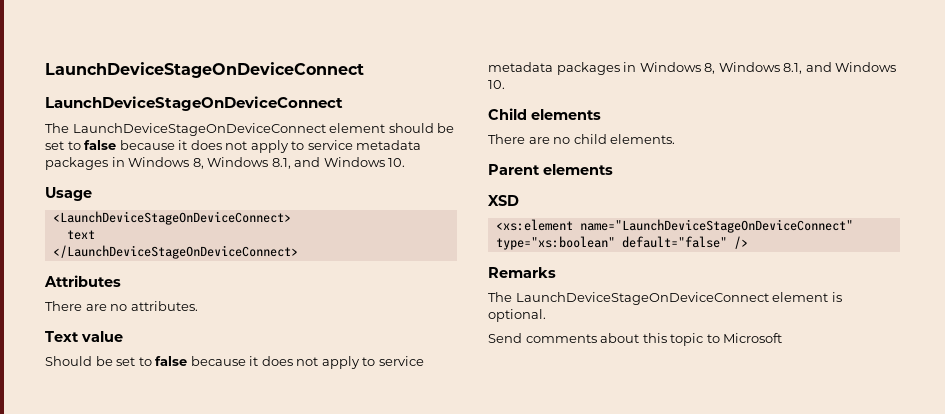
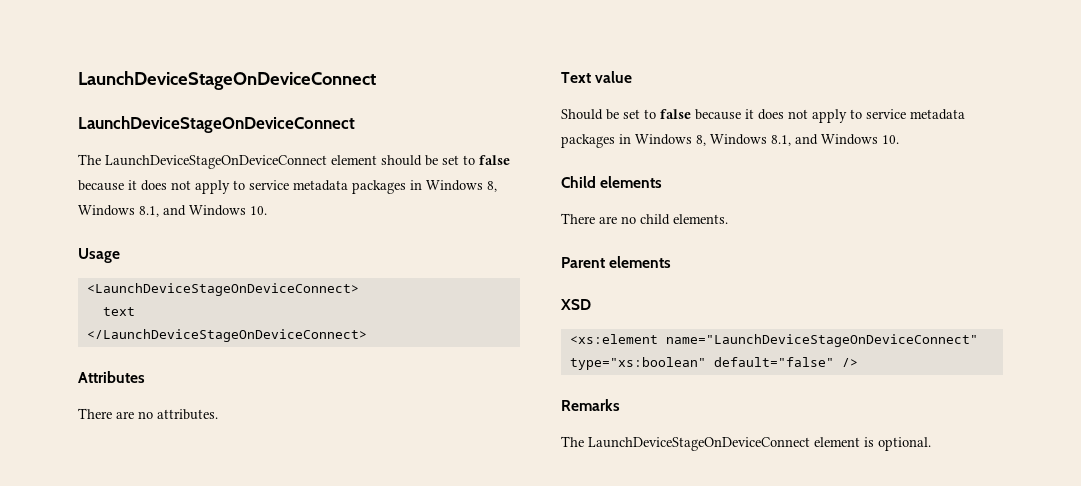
- Send comments about this topic to Microsoft

